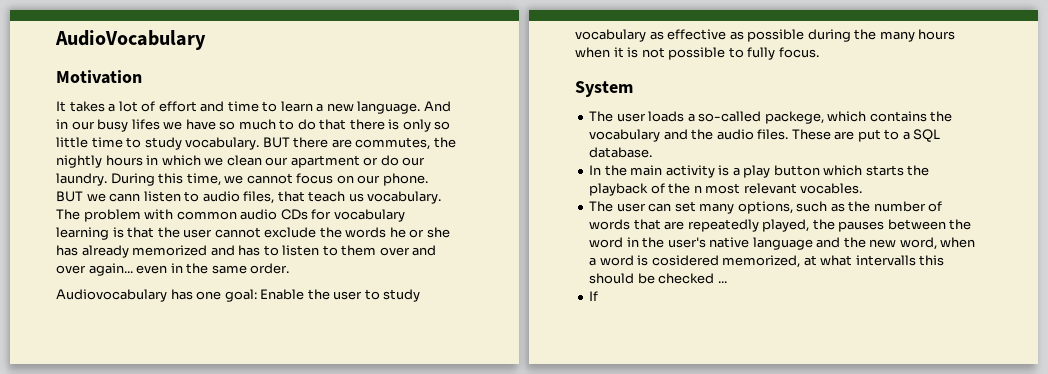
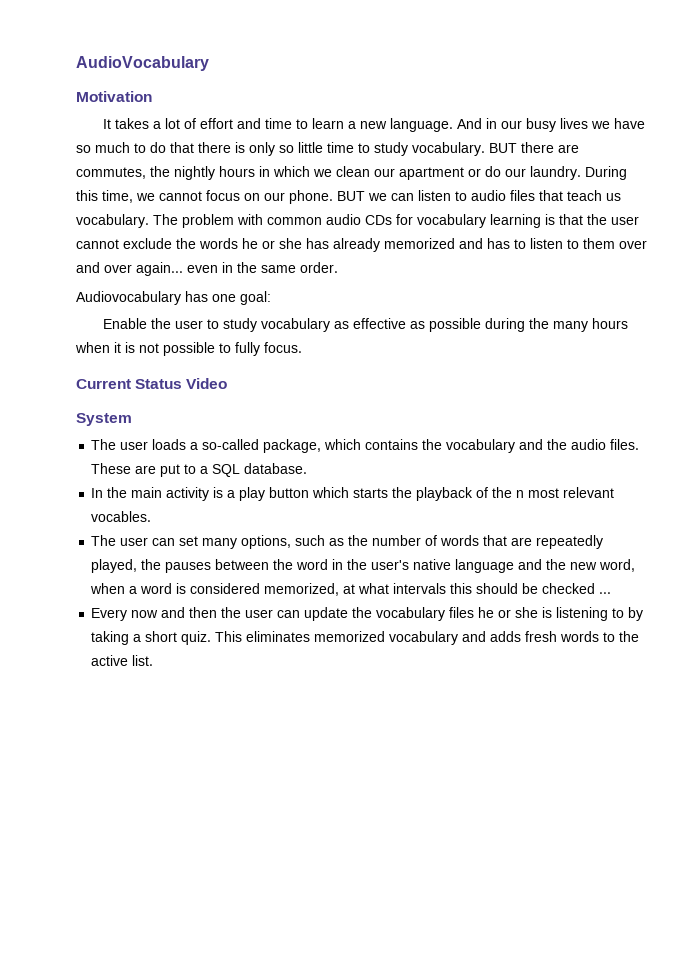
- And in our busy lifes we have so much to do that there is only so little time to study vocabulary.
+ And in our busy lives we have so much to do that there is only so little time to study vocabulary.
- BUT we cann listen to audio files, that teach us vocabulary.
+ BUT we can listen to audio files that teach us vocabulary.
- Audiovocabulary has one goal: Enable the user to study vocabulary as effective as possible during the many hours when it is not possible to fully focus.
+ Audiovocabulary has one goal:
+ Enable the user to study vocabulary as effective as possible during the many hours when it is not possible to fully focus.
+ Current Status Video
- The user loads a so-called packege, which contains the vocabulary and the audio files.
+ The user loads a so-called package, which contains the vocabulary and the audio files.
- The user can set many options, such as the number of words that are repeatedly played, the pauses between the word in the user's native language and the new word, when a word is cosidered memorized, at what intervalls this should be checked ...
+ The user can set many options, such as the number of words that are repeatedly played, the pauses between the word in the user's native language and the new word, when a word is considered memorized, at what intervals this should be checked ...
- If
+ Every now and then the user can update the vocabulary files he or she is listening to by taking a short quiz. This eliminates memorized vocabulary and adds fresh words to the active list.

